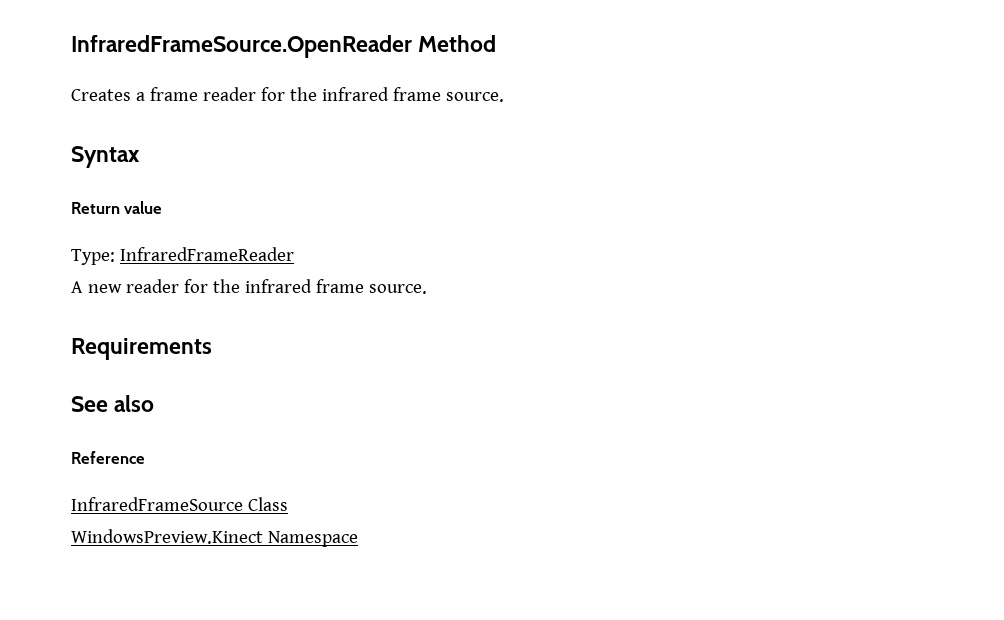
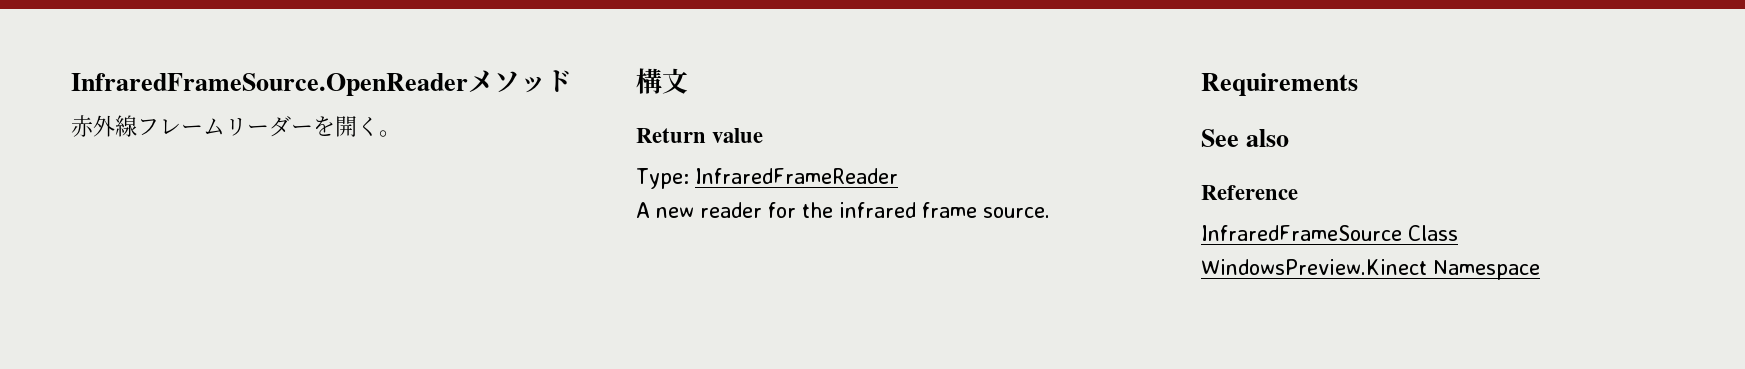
- InfraredFrameSource.OpenReader Method
- Creates a frame reader for the infrared frame source.
- Syntax
+ InfraredFrameSource.OpenReaderメソッド
+ 赤外線フレームリーダーを開く。
+ 構文

